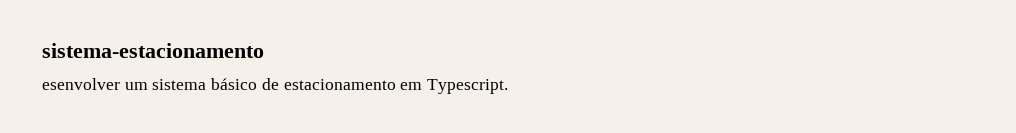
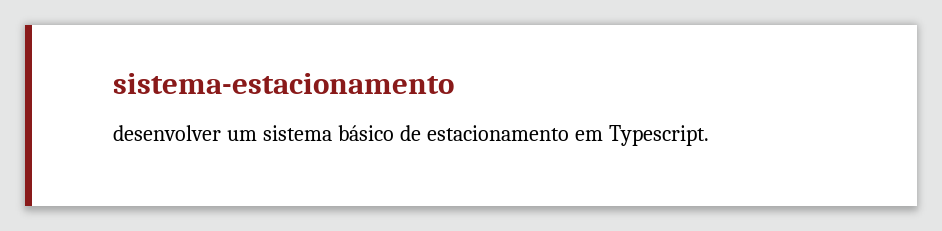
- esenvolver um sistema básico de estacionamento em Typescript.
+ desenvolver um sistema básico de estacionamento em Typescript.

